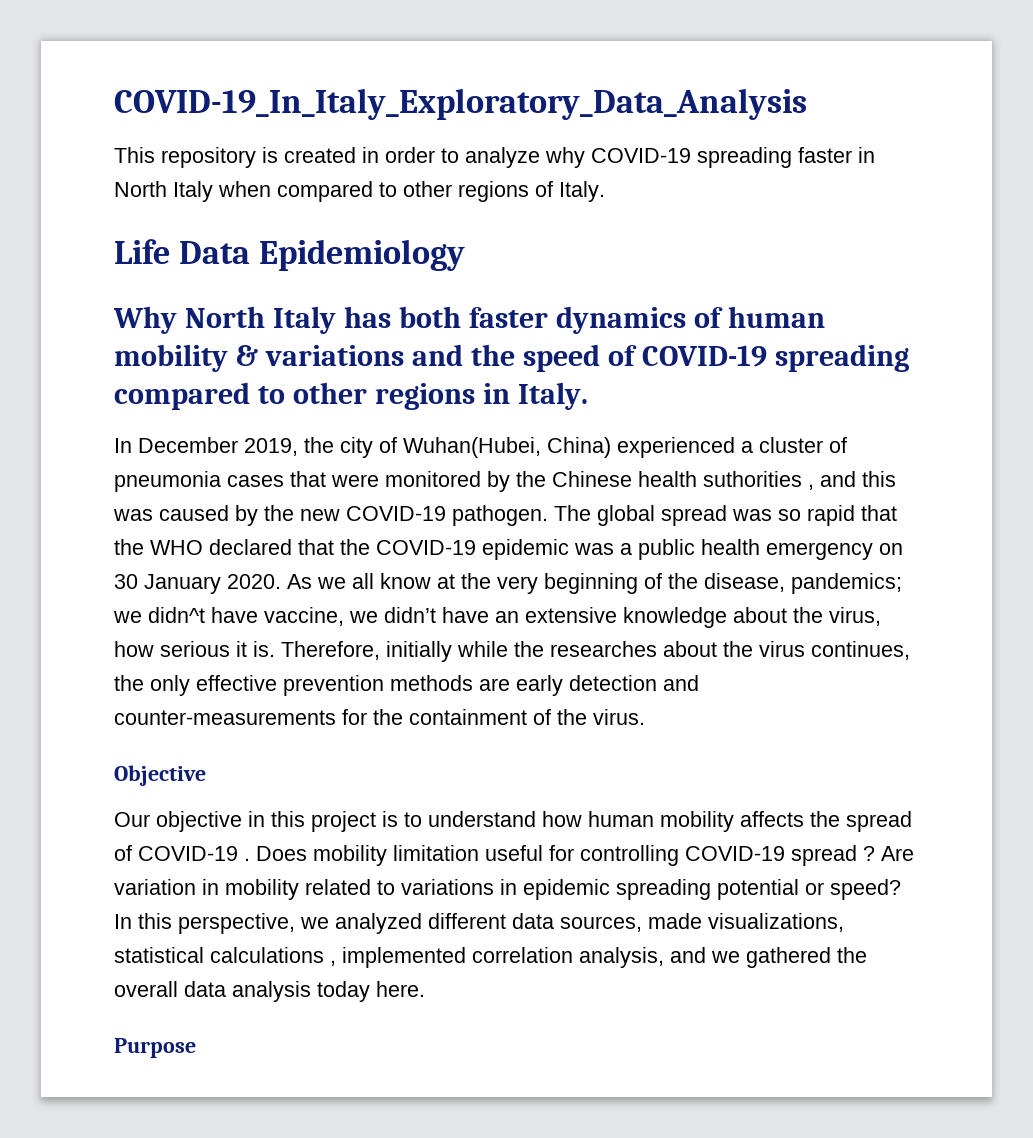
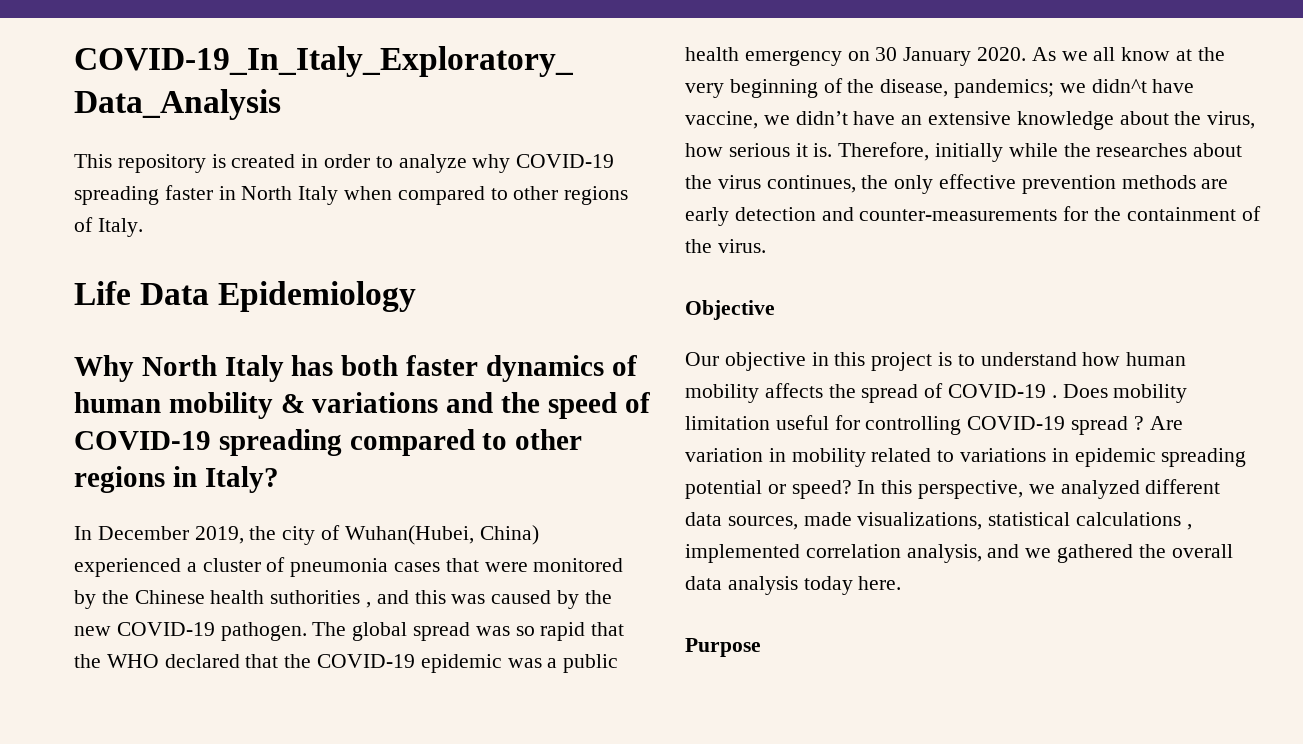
- Why North Italy has both faster dynamics of human mobility & variations and the speed of COVID-19 spreading compared to other regions in Italy.
+ Why North Italy has both faster dynamics of human mobility & variations and the speed of COVID-19 spreading compared to other regions in Italy?

